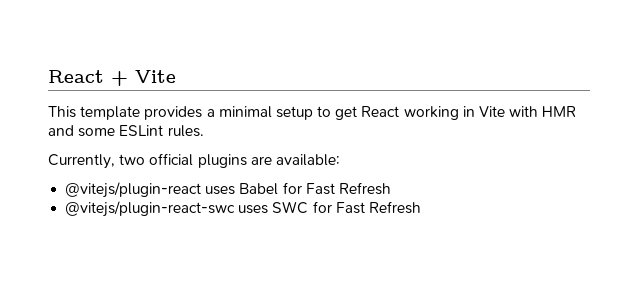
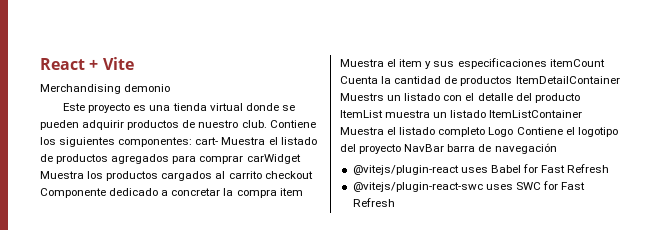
- This template provides a minimal setup to get React working in Vite with HMR and some ESLint rules.
- Currently, two official plugins are available:
+ Merchandising demonio
+ Este proyecto es una tienda virtual donde se pueden adquirir productos de nuestro club. Contiene los siguientes componentes: cart- Muestra el listado de productos agregados para comprar carWidget Muestra los productos cargados al carrito checkout Componente dedicado a concretar la compra item Muestra el item y sus especificaciones itemCount Cuenta la cantidad de productos ItemDetailContainer Muestrs un listado con el detalle del producto ItemList muestra un listado ItemListContainer Muestra el listado completo Logo Contiene el logotipo del proyecto NavBar barra de navegación

